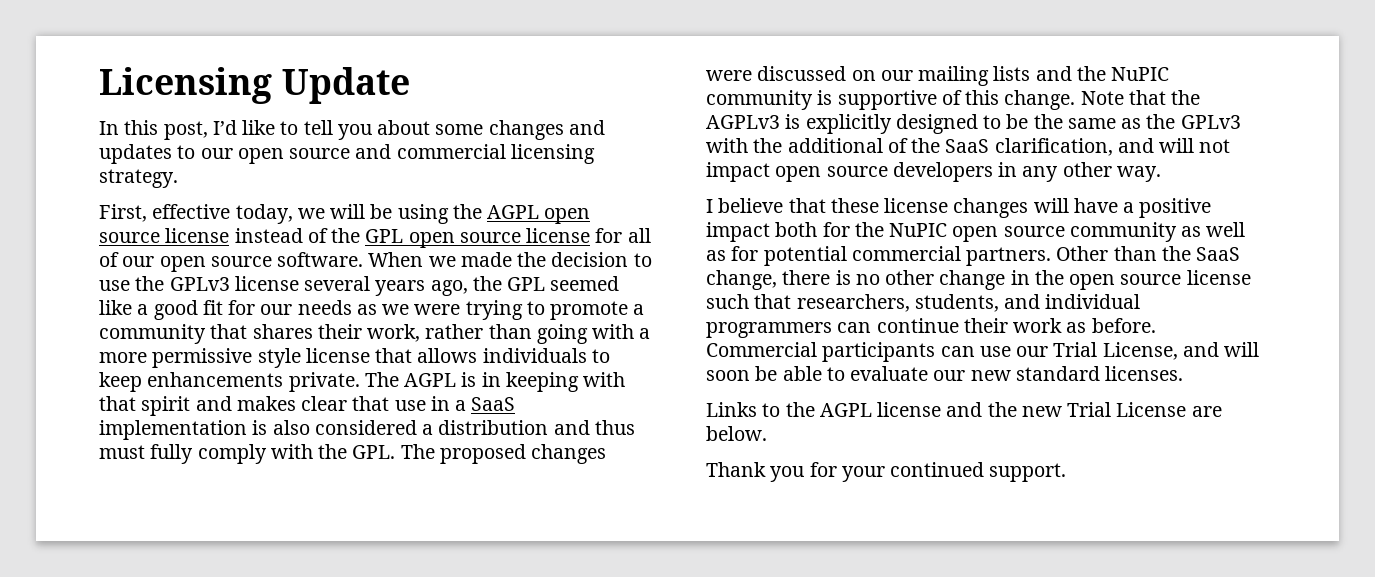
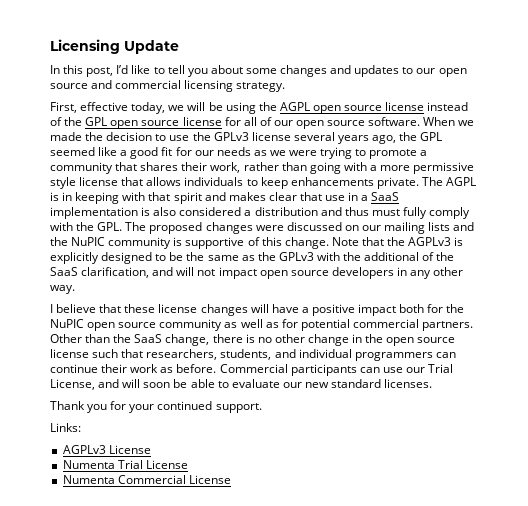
- Links to the AGPL license and the new Trial License are below.
+ Links:
+ AGPLv3 License
+ Numenta Trial License
+ Numenta Commercial License

